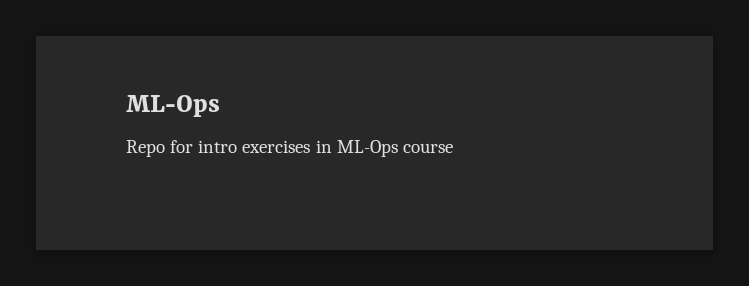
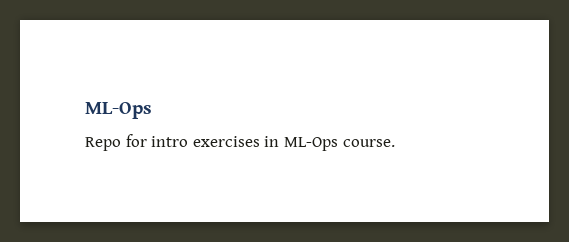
- Repo for intro exercises in ML-Ops course
+ Repo for intro exercises in ML-Ops course.

